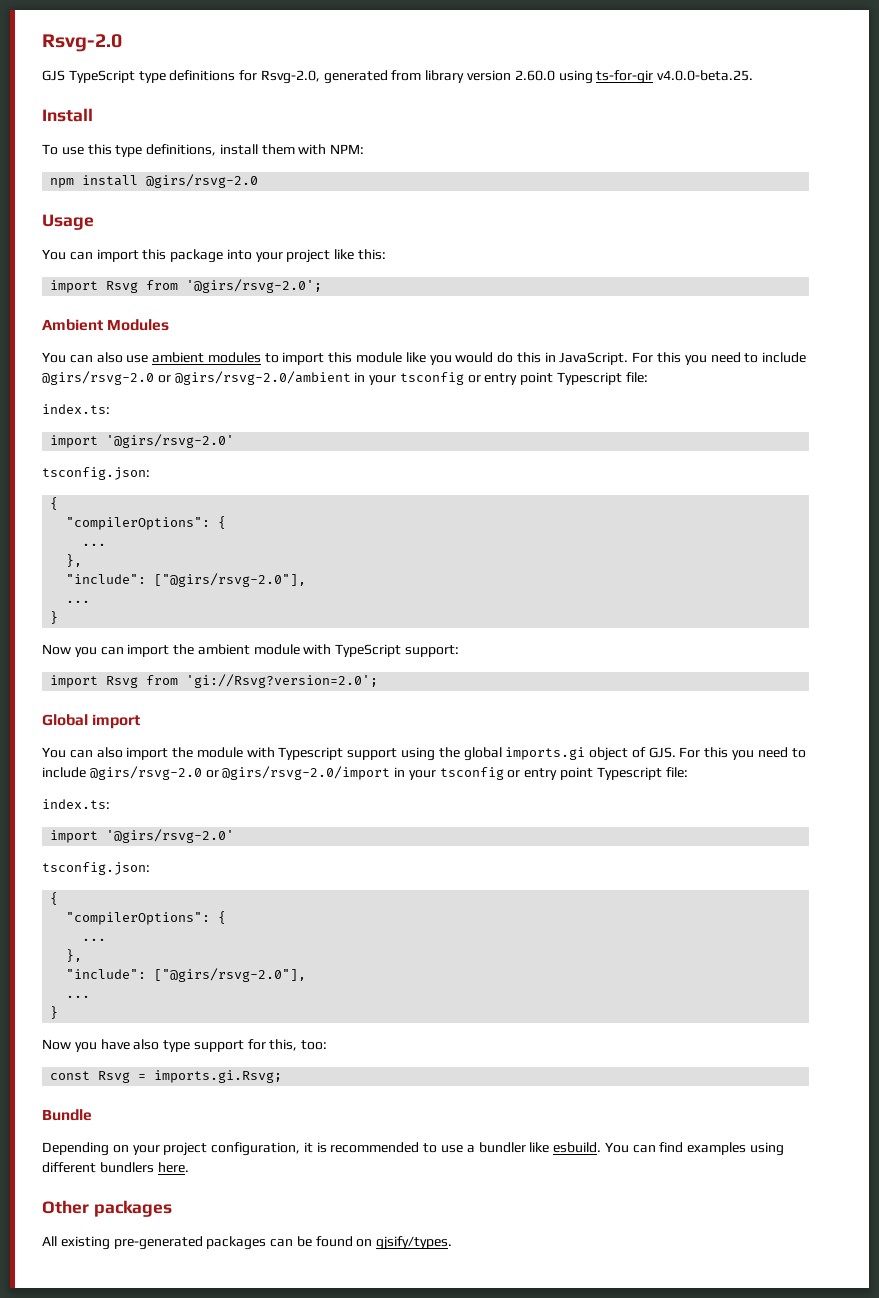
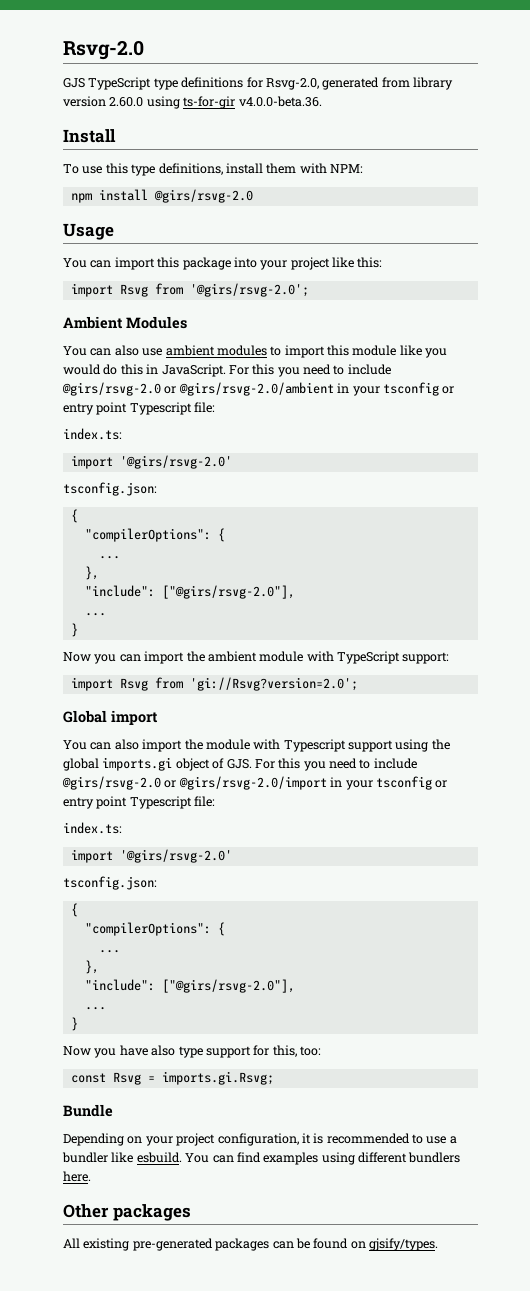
- GJS TypeScript type definitions for Rsvg-2.0, generated from library version 2.60.0 using ts-for-gir v4.0.0-beta.25.
+ GJS TypeScript type definitions for Rsvg-2.0, generated from library version 2.60.0 using ts-for-gir v4.0.0-beta.36.

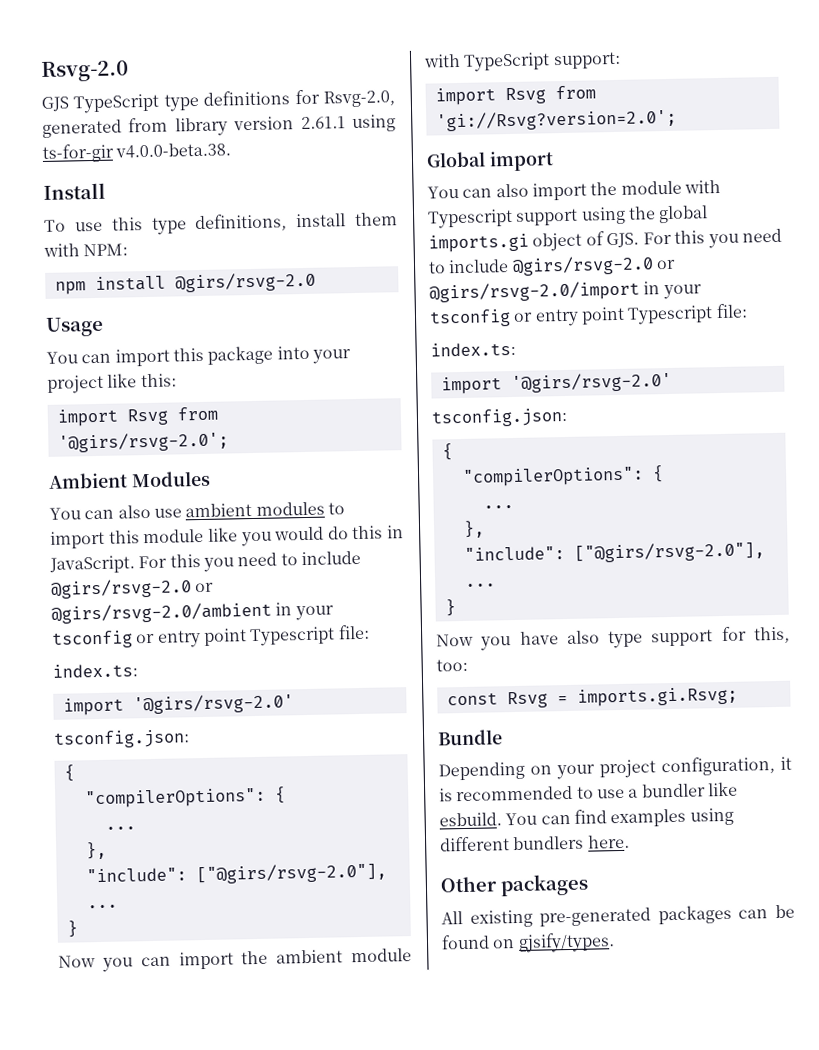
- GJS TypeScript type definitions for Rsvg-2.0, generated from library version 2.60.0 using ts-for-gir v4.0.0-beta.36.
+ GJS TypeScript type definitions for Rsvg-2.0, generated from library version 2.61.1 using ts-for-gir v4.0.0-beta.38.

